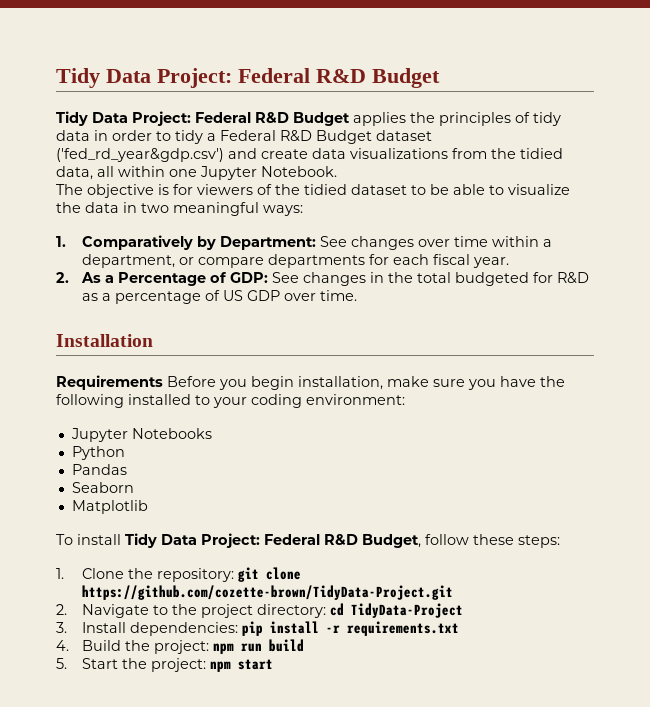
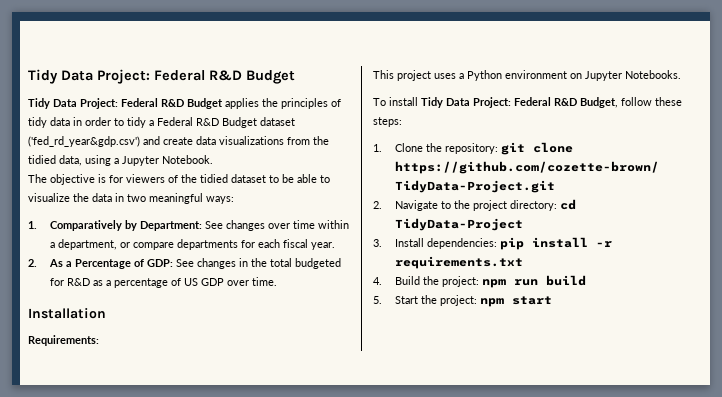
- Tidy Data Project: Federal R&D Budget applies the principles of tidy data in order to tidy a Federal R&D Budget dataset ('fed_rd_year&gdp.csv') and create data visualizations from the tidied data, all within one Jupyter Notebook.
+ Tidy Data Project: Federal R&D Budget applies the principles of tidy data in order to tidy a Federal R&D Budget dataset ('fed_rd_year&gdp.csv') and create data visualizations from the tidied data, using a Jupyter Notebook.
- Requirements Before you begin installation, make sure you have the following installed to your coding environment:
- Jupyter Notebooks
- Python
- Pandas
- Seaborn
- Matplotlib
+ Requirements:
+ This project uses a Python environment on Jupyter Notebooks.

